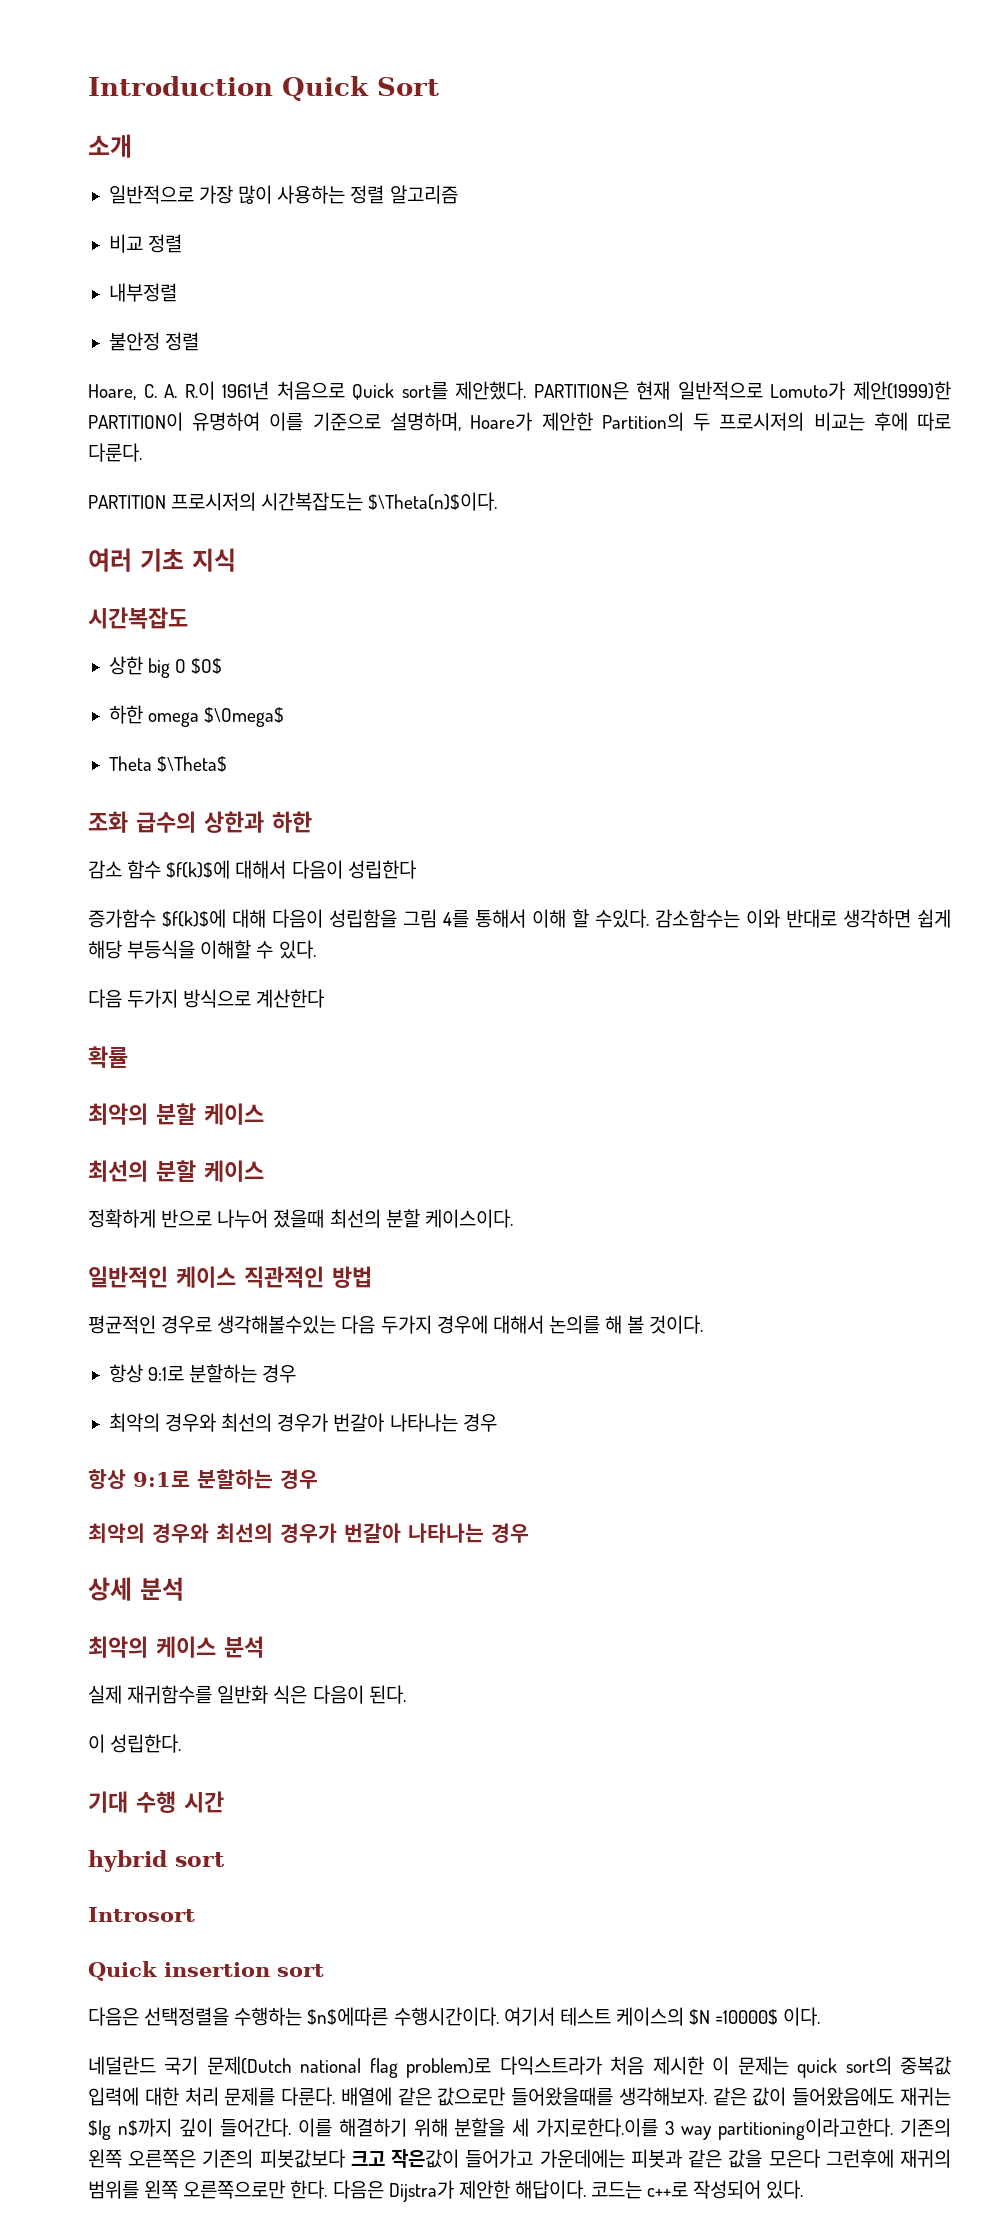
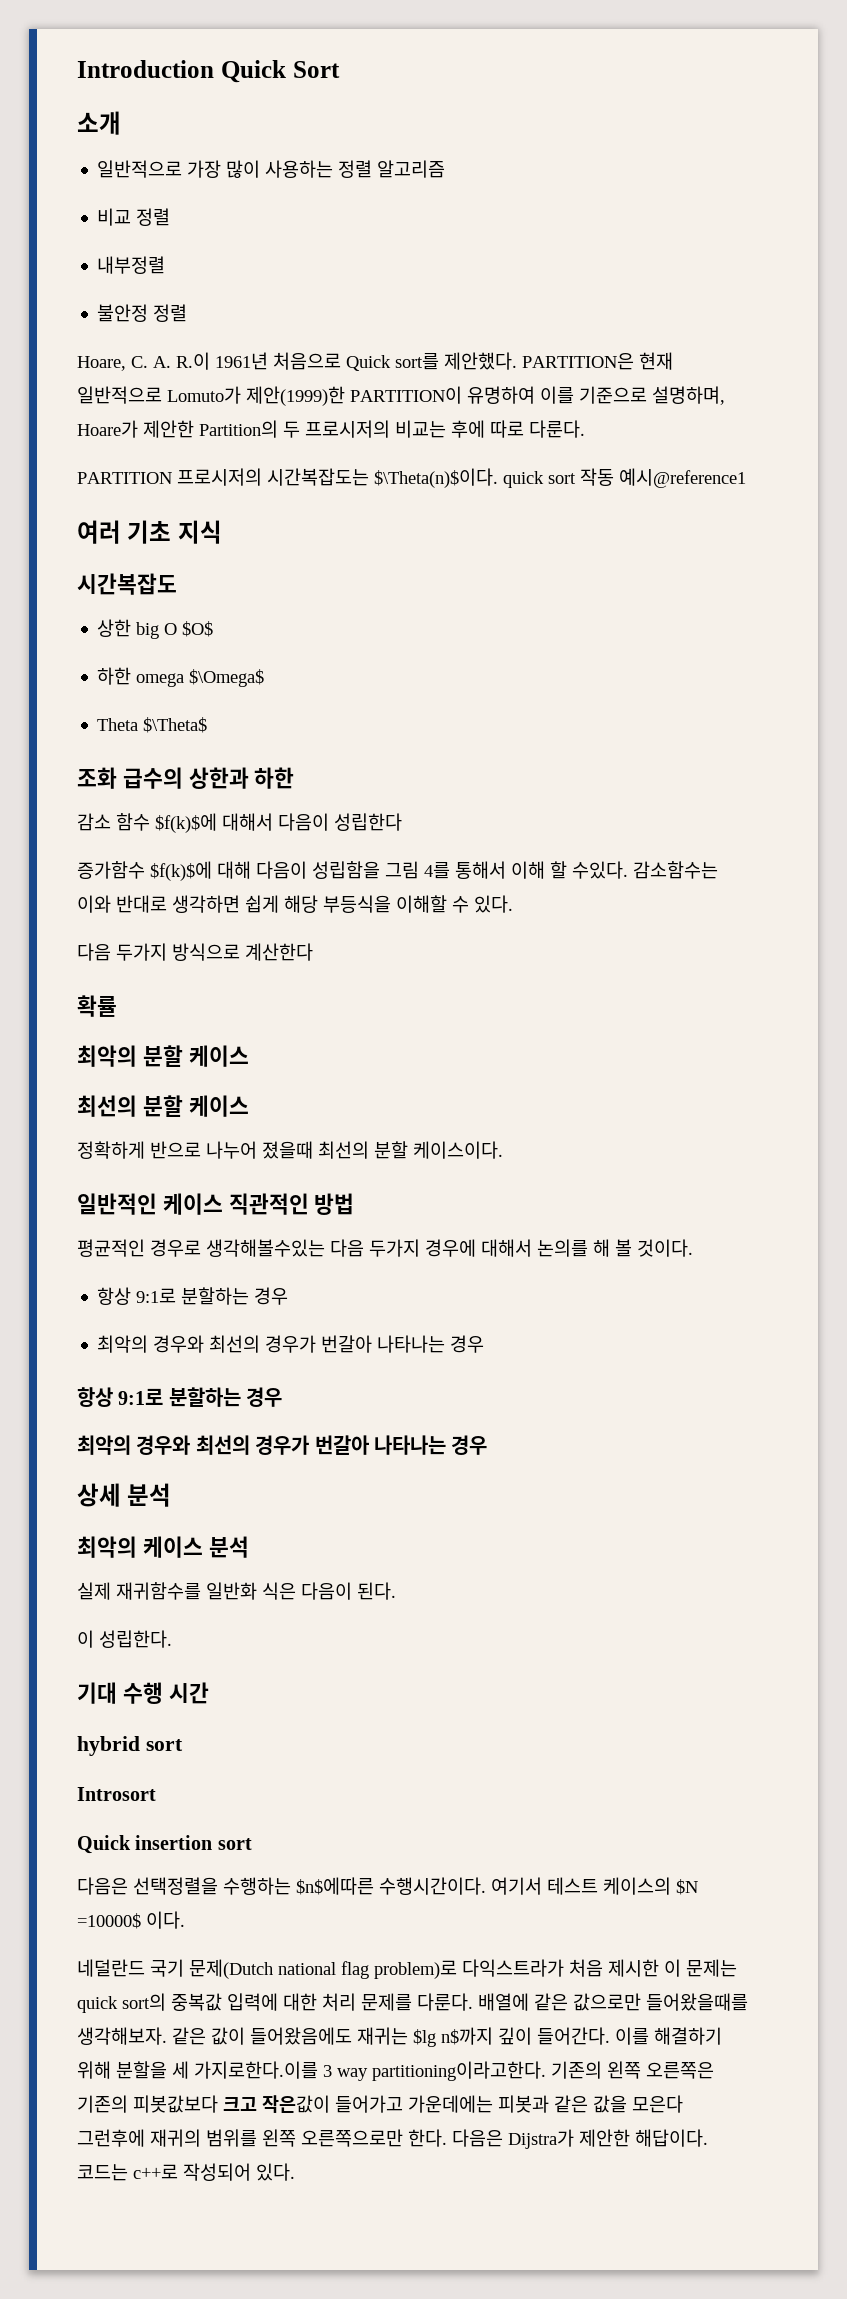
- PARTITION 프로시저의 시간복잡도는 $\Theta(n)$이다.
+ PARTITION 프로시저의 시간복잡도는 $\Theta(n)$이다. quick sort 작동 예시@reference1

